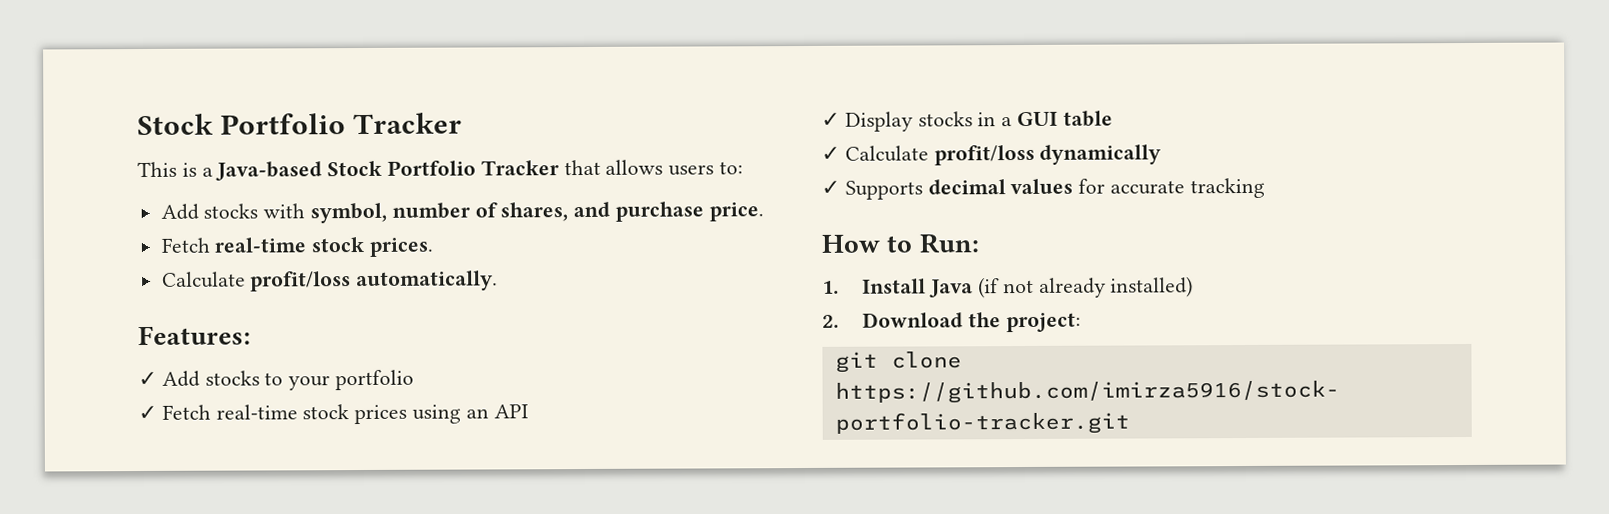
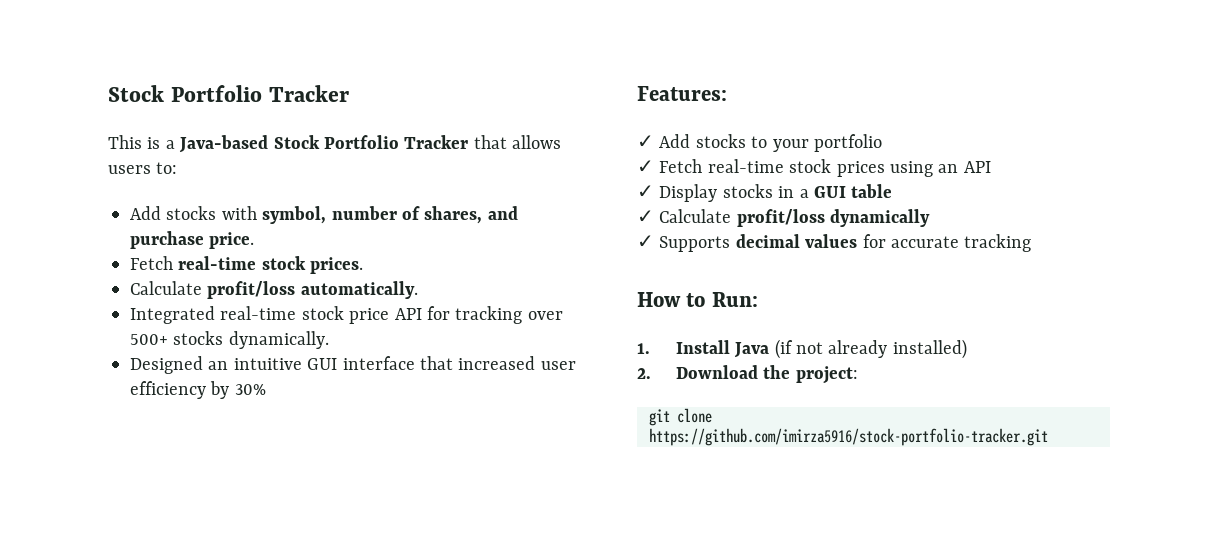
+ Integrated real-time stock price API for tracking over 500+ stocks dynamically.
+ Designed an intuitive GUI interface that increased user efficiency by 30%

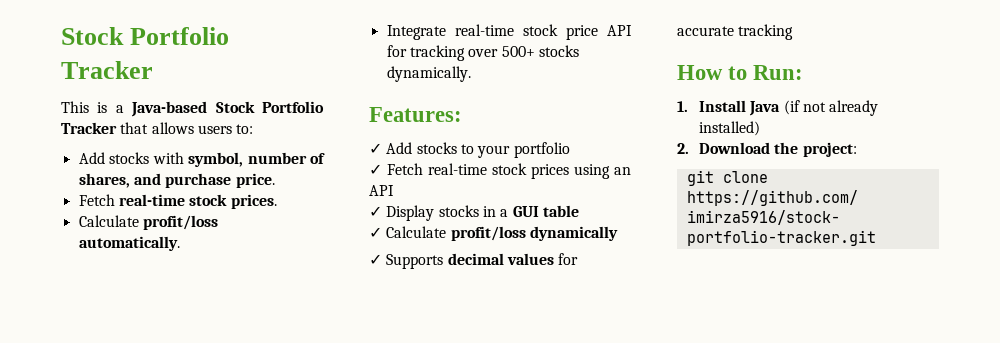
- Integrated real-time stock price API for tracking over 500+ stocks dynamically.
+ Integrate real-time stock price API for tracking over 500+ stocks dynamically.
- Designed an intuitive GUI interface that increased user efficiency by 30%

